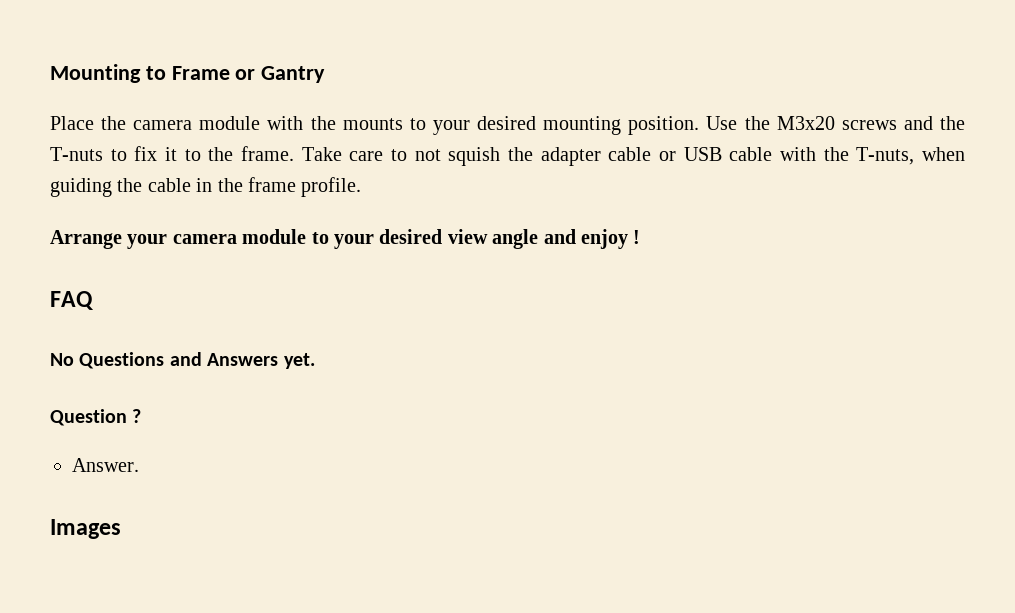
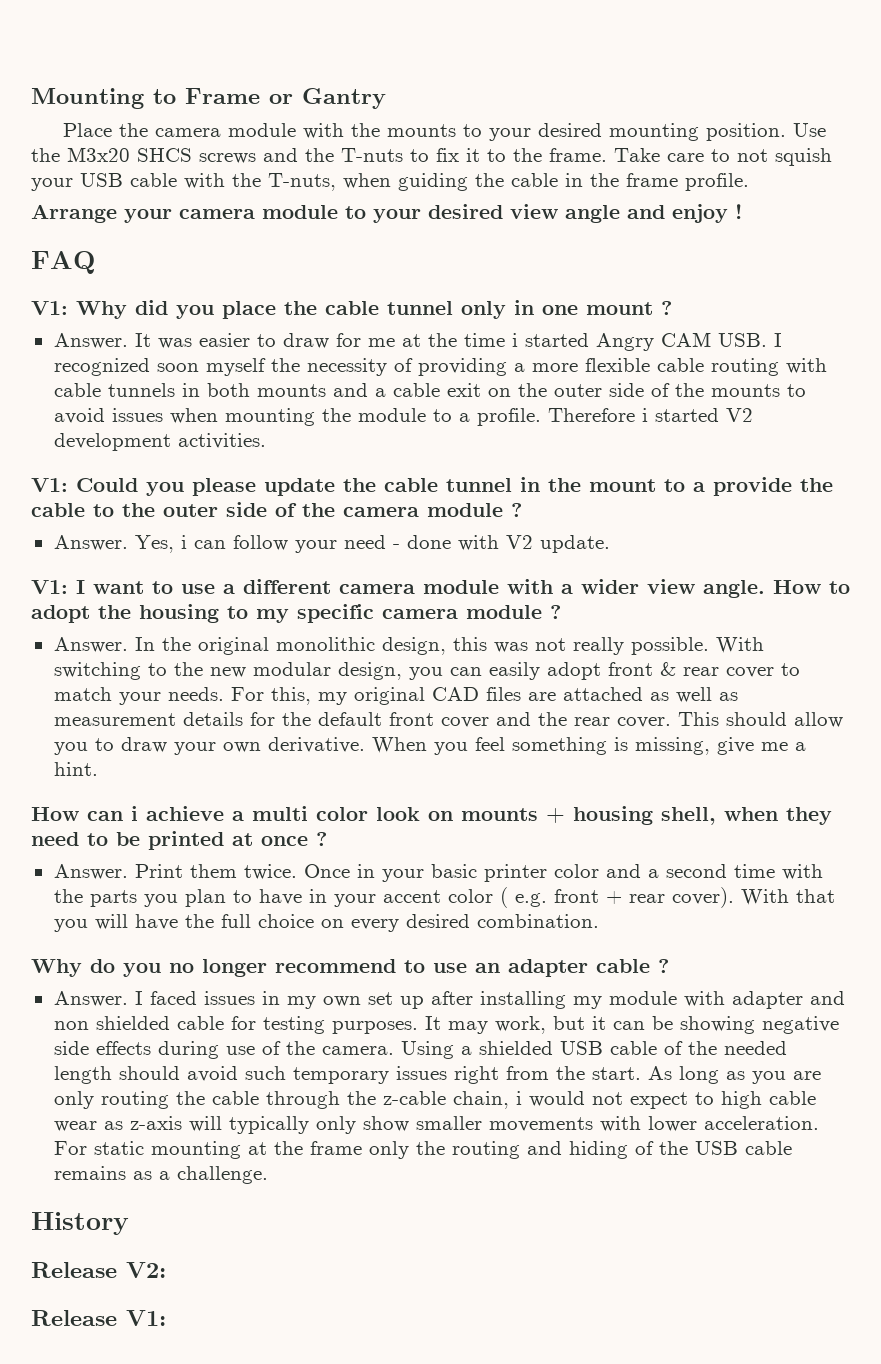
- Use the M3x20 screws and the T-nuts to fix it to the frame.
+ Use the M3x20 SHCS screws and the T-nuts to fix it to the frame.
- Take care to not squish the adapter cable or USB cable with the T-nuts, when guiding the cable in the frame profile.
+ Take care to not squish your USB cable with the T-nuts, when guiding the cable in the frame profile.
- No Questions and Answers yet.
- Question ?
- Answer.
- Images
+ V1: Why did you place the cable tunnel only in one mount ?
+ Answer. It was easier to draw for me at the time i started Angry CAM USB. I recognized soon myself the necessity of providing a more flexible cable routing with cable tunnels in both mounts and a cable exit on the outer side of the mounts to avoid issues when mounting the module to a profile. Therefore i started V2 development activities.
+ V1: Could you please update the cable tunnel in the mount to a provide the cable to the outer side of the camera module ?
+ Answer. Yes, i can follow your need - done with V2 update.
+ V1: I want to use a different camera module with a wider view angle. How to adopt the housing to my specific camera module ?
+ Answer. In the original monolithic design, this was not really possible. With switching to the new modular design, you can easily adopt front & rear cover to match your needs. For this, my original CAD files are attached as well as measurement details for the default front cover and the rear cover. This should allow you to draw your own derivative. When you feel something is missing, give me a hint.
+ How can i achieve a multi color look on mounts + housing shell, when they need to be printed at once ?
+ Answer. Print them twice. Once in your basic printer color and a second time with the parts you plan to have in your accent color ( e.g. front + rear cover). With that you will have the full choice on every desired combination.
+ Why do you no longer recommend to use an adapter cable ?
+ Answer. I faced issues in my own set up after installing my module with adapter and non shielded cable for testing purposes. It may work, but it can be showing negative side effects during use of the camera. Using a shielded USB cable of the needed length should avoid such temporary issues right from the start. As long as you are only routing the cable through the z-cable chain, i would not expect to high cable wear as z-axis will typically only show smaller movements with lower acceleration. For static mounting at the frame only the routing and hiding of the USB cable remains as a challenge.
+ History
+ Release V2:
+ Release V1:

